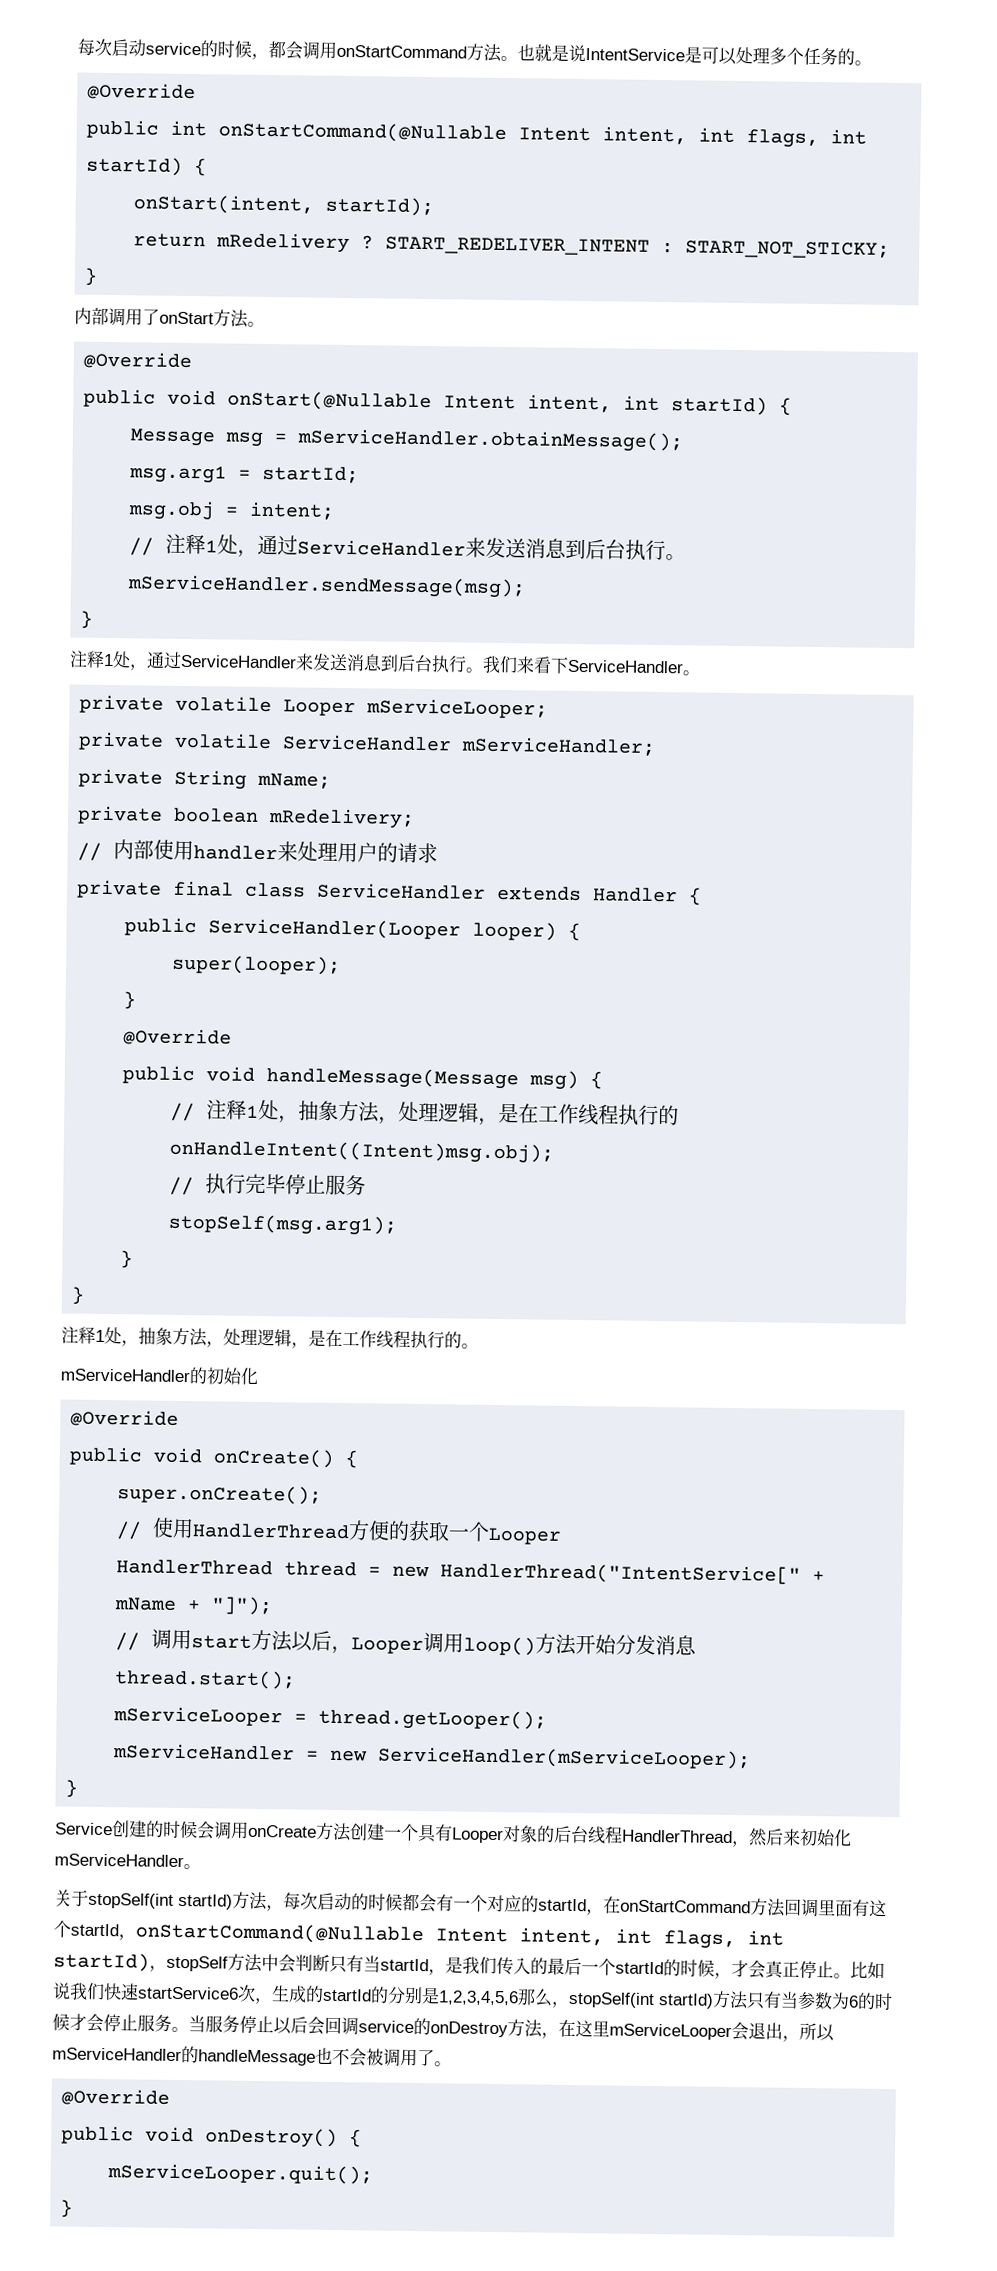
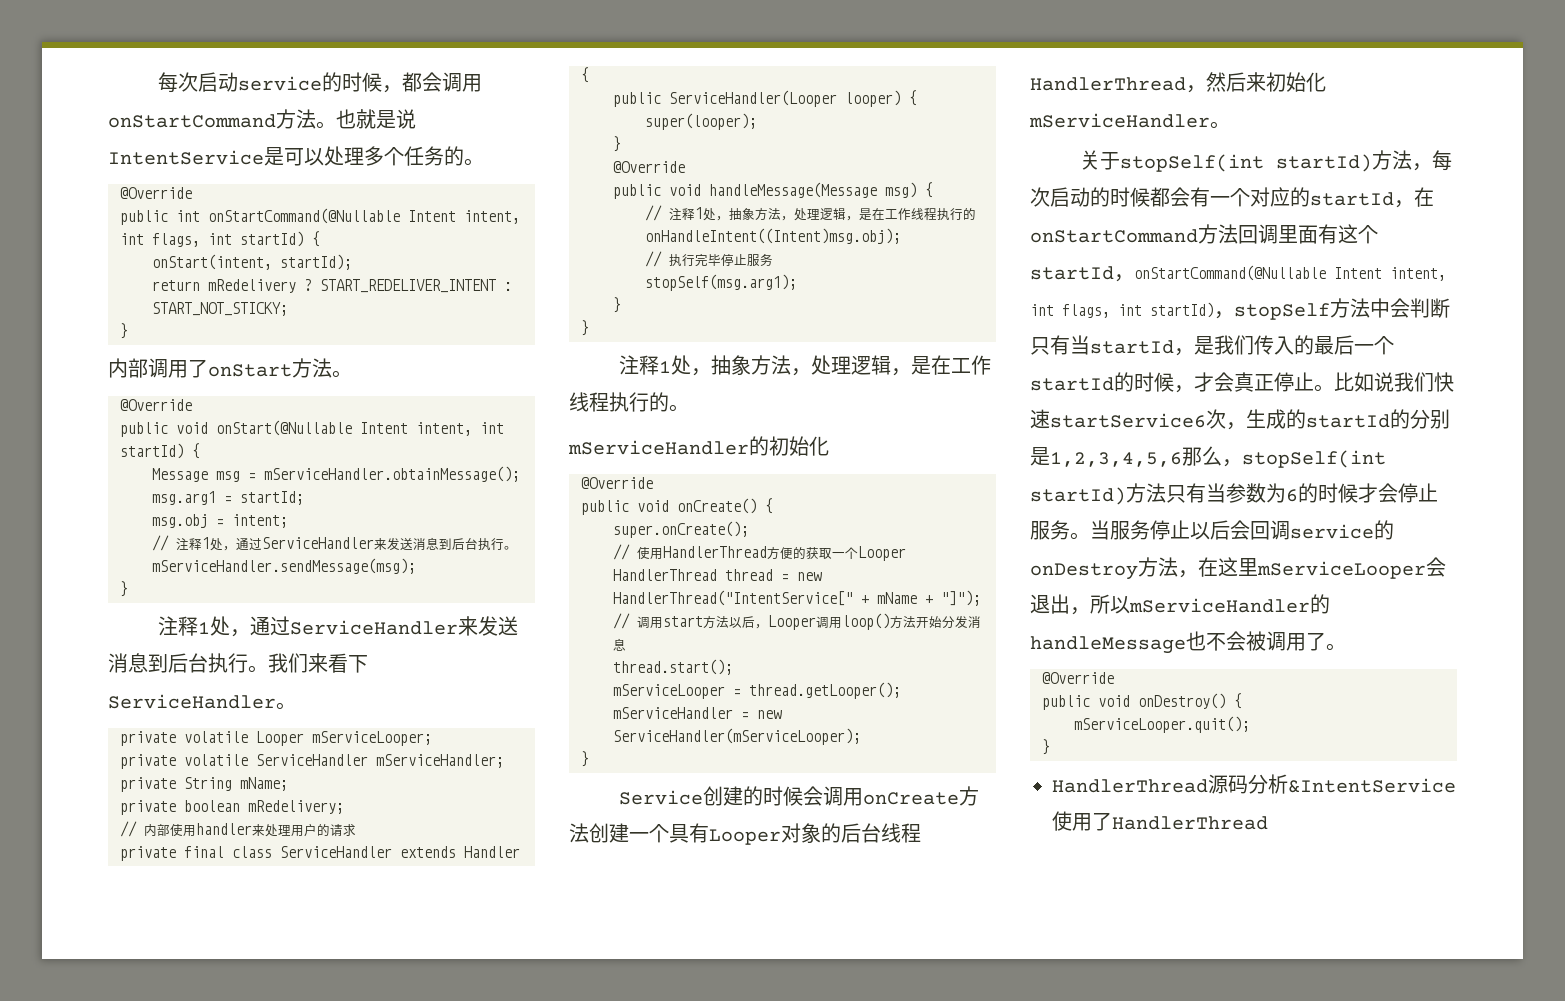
+ HandlerThread源码分析&IntentService使用了HandlerThread

